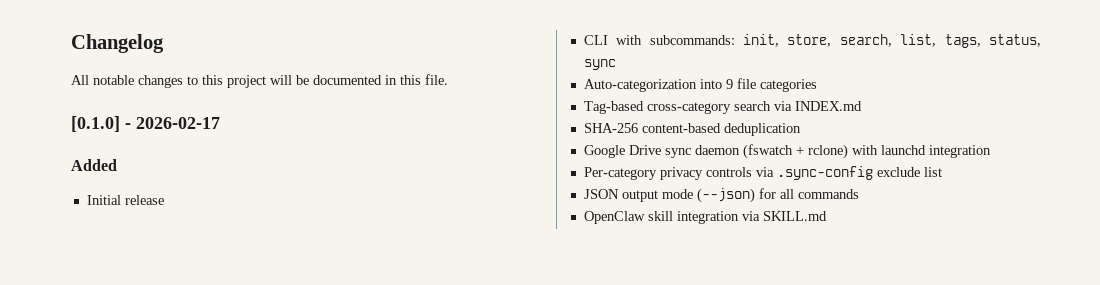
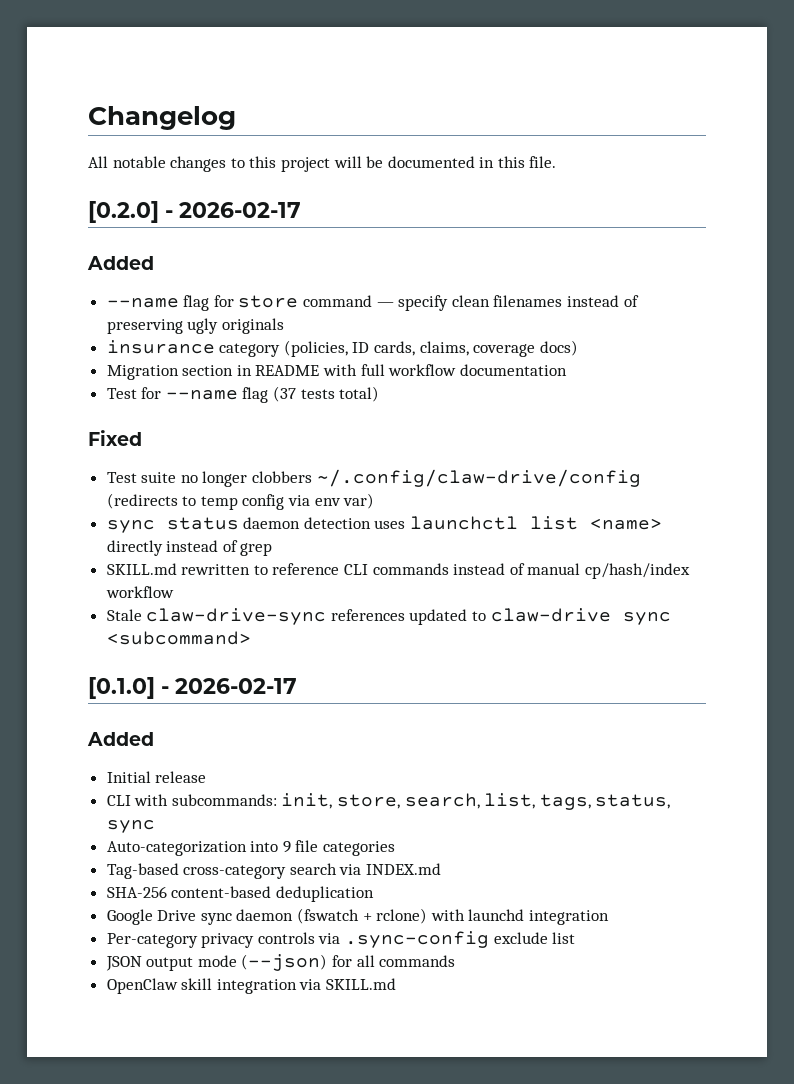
+ [0.2.0] - 2026-02-17
+ Added
+ --name flag for store command — specify clean filenames instead of preserving ugly originals
+ insurance category (policies, ID cards, claims, coverage docs)
+ Migration section in README with full workflow documentation
+ Test for --name flag (37 tests total)
+ Fixed
+ Test suite no longer clobbers ~/.config/claw-drive/config (redirects to temp config via env var)
+ sync status daemon detection uses launchctl list <name> directly instead of grep
+ SKILL.md rewritten to reference CLI commands instead of manual cp/hash/index workflow
+ Stale claw-drive-sync references updated to claw-drive sync <subcommand>

